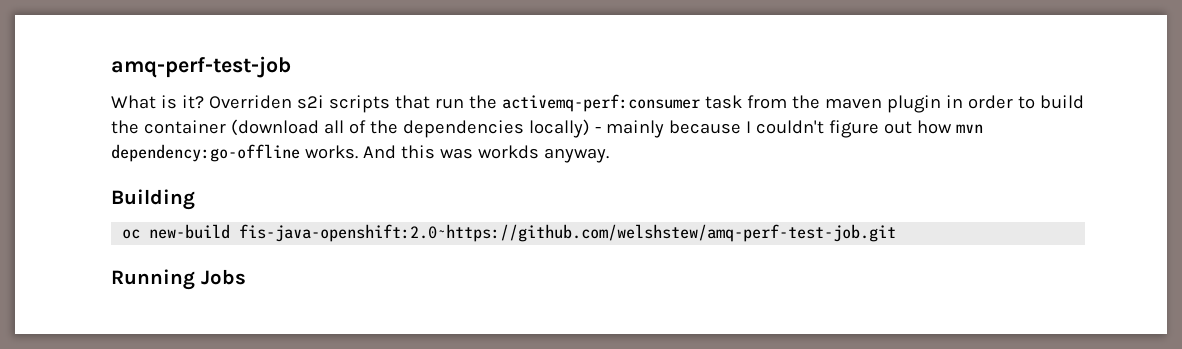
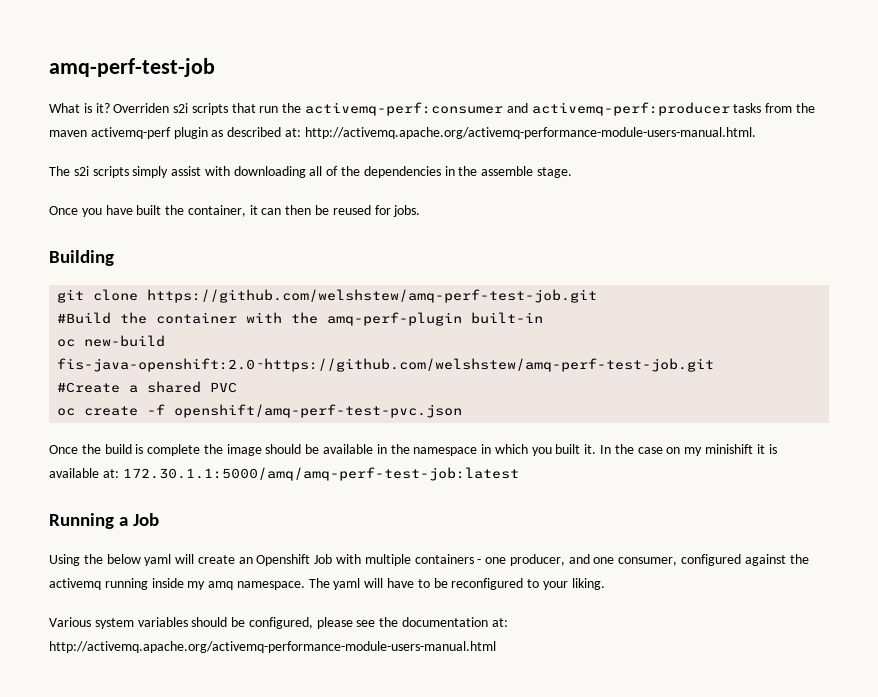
- Overriden s2i scripts that run the activemq-perf:consumer task from the maven plugin in order to build the container (download all of the dependencies locally) - mainly because I couldn't figure out how mvn dependency:go-offline works. And this was workds anyway.
+ Overriden s2i scripts that run the activemq-perf:consumer and activemq-perf:producer tasks from the maven activemq-perf plugin as described at: http://activemq.apache.org/activemq-performance-module-users-manual.html.
+ The s2i scripts simply assist with downloading all of the dependencies in the assemble stage.
+ Once you have built the container, it can then be reused for jobs.
  Building
+ git clone https://github.com/welshstew/amq-perf-test-job.git
+ #Build the container with the amq-perf-plugin built-in
  oc new-build fis-java-openshift:2.0~https://github.com/welshstew/amq-perf-test-job.git
- Running Jobs
+ #Create a shared PVC
+ oc create -f openshift/amq-perf-test-pvc.json
+ Once the build is complete the image should be available in the namespace in which you built it. In the case on my minishift it is available at: 172.30.1.1:5000/amq/amq-perf-test-job:latest
+ Running a Job
+ Using the below yaml will create an Openshift Job with multiple containers - one producer, and one consumer, configured against the activemq running inside my amq namespace. The yaml will have to be reconfigured to your liking.
+ Various system variables should be configured, please see the documentation at: http://activemq.apache.org/activemq-performance-module-users-manual.html

